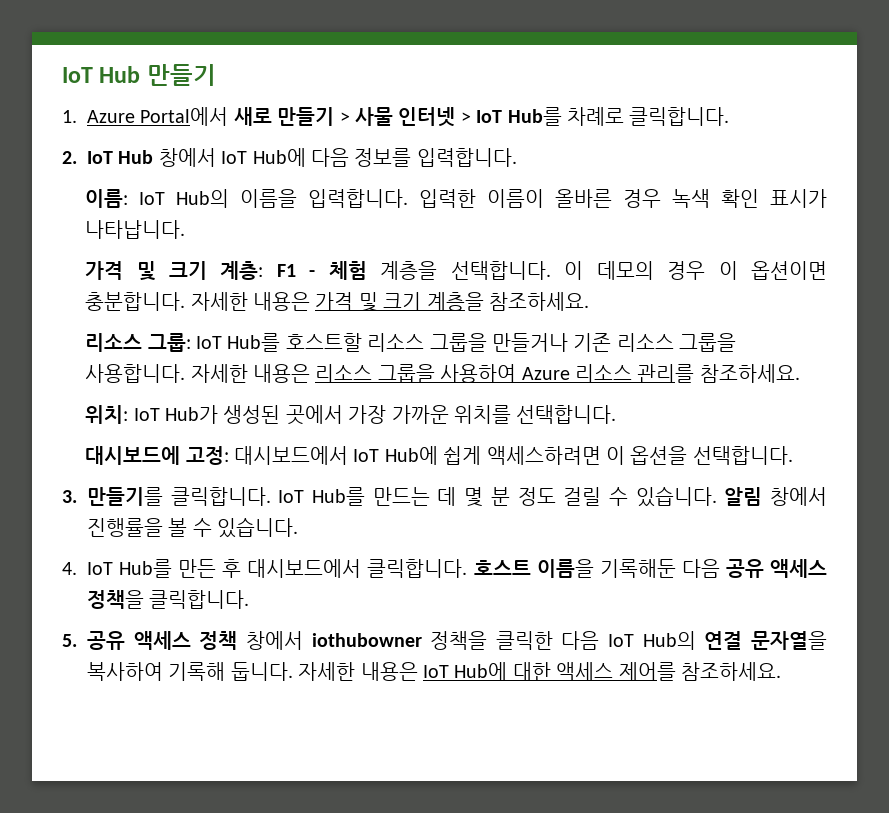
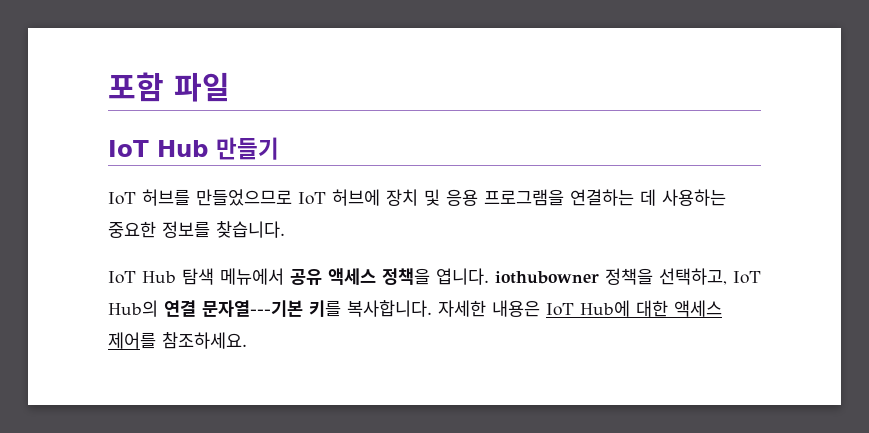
+ 포함 파일
- 1. Azure Portal에서 새로 만들기 > 사물 인터넷 > IoT Hub를 차례로 클릭합니다.
- 2. IoT Hub 창에서 IoT Hub에 다음 정보를 입력합니다.
- 이름: IoT Hub의 이름을 입력합니다. 입력한 이름이 올바른 경우 녹색 확인 표시가 나타납니다.
- 가격 및 크기 계층: F1 - 체험 계층을 선택합니다. 이 데모의 경우 이 옵션이면 충분합니다. 자세한 내용은 가격 및 크기 계층을 참조하세요.
- 리소스 그룹: IoT Hub를 호스트할 리소스 그룹을 만들거나 기존 리소스 그룹을 사용합니다. 자세한 내용은 리소스 그룹을 사용하여 Azure 리소스 관리를 참조하세요.
- 위치: IoT Hub가 생성된 곳에서 가장 가까운 위치를 선택합니다.
- 대시보드에 고정: 대시보드에서 IoT Hub에 쉽게 액세스하려면 이 옵션을 선택합니다.
- 3. 만들기를 클릭합니다. IoT Hub를 만드는 데 몇 분 정도 걸릴 수 있습니다. 알림 창에서 진행률을 볼 수 있습니다.
- 4. IoT Hub를 만든 후 대시보드에서 클릭합니다. 호스트 이름을 기록해둔 다음 공유 액세스 정책을 클릭합니다.
- 5. 공유 액세스 정책 창에서 iothubowner 정책을 클릭한 다음 IoT Hub의 연결 문자열을 복사하여 기록해 둡니다.
+ IoT 허브를 만들었으므로 IoT 허브에 장치 및 응용 프로그램을 연결하는 데 사용하는 중요한 정보를 찾습니다.
+ IoT Hub 탐색 메뉴에서 공유 액세스 정책을 엽니다. iothubowner 정책을 선택하고, IoT Hub의 연결 문자열---기본 키를 복사합니다.

